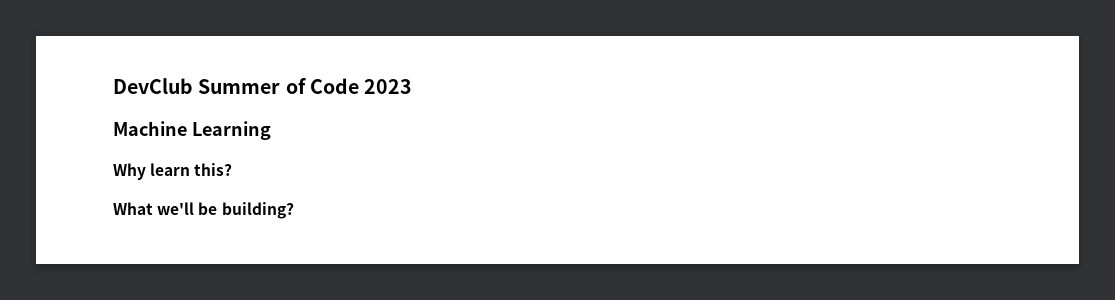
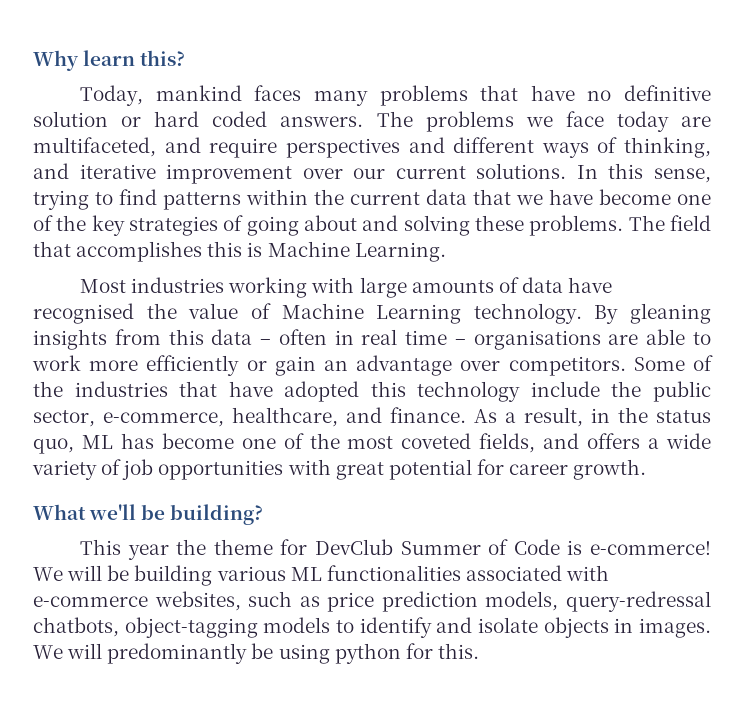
- DevClub Summer of Code 2023
- Machine Learning
  Why learn this?
+ Today, mankind faces many problems that have no definitive solution or hard coded answers. The problems we face today are multifaceted, and require perspectives and different ways of thinking, and iterative improvement over our current solutions. In this sense, trying to find patterns within the current data that we have become one of the key strategies of going about and solving these problems. The field that accomplishes this is Machine Learning.
+ Most industries working with large amounts of data have recognised the value of Machine Learning technology. By gleaning insights from this data – often in real time – organisations are able to work more efficiently or gain an advantage over competitors. Some of the industries that have adopted this technology include the public sector, e-commerce, healthcare, and finance. As a result, in the status quo, ML has become one of the most coveted fields, and offers a wide variety of job opportunities with great potential for career growth.
  What we'll be building?
+ This year the theme for DevClub Summer of Code is e-commerce! We will be building various ML functionalities associated with e-commerce websites, such as price prediction models, query-redressal chatbots, object-tagging models to identify and isolate objects in images. We will predominantly be using python for this.

